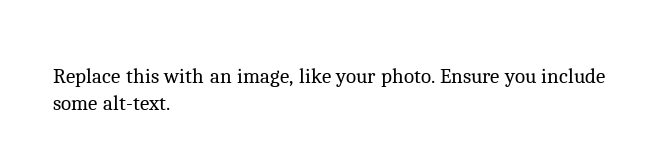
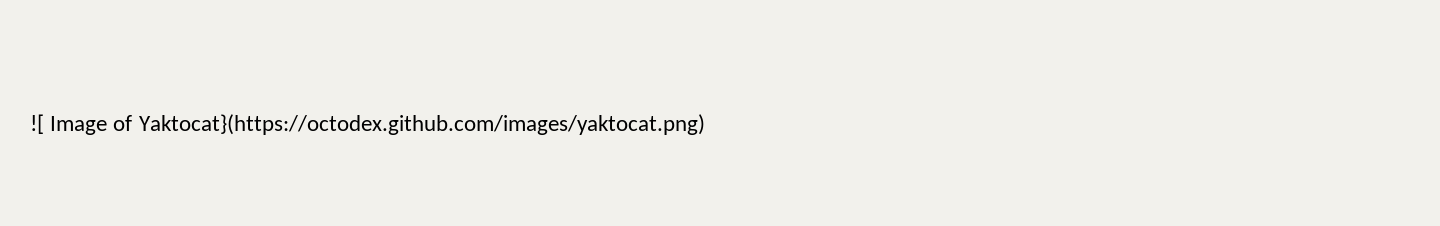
- Replace this with an image, like your photo. Ensure you include some alt-text.
+ ![ Image of Yaktocat}(https://octodex.github.com/images/yaktocat.png)

